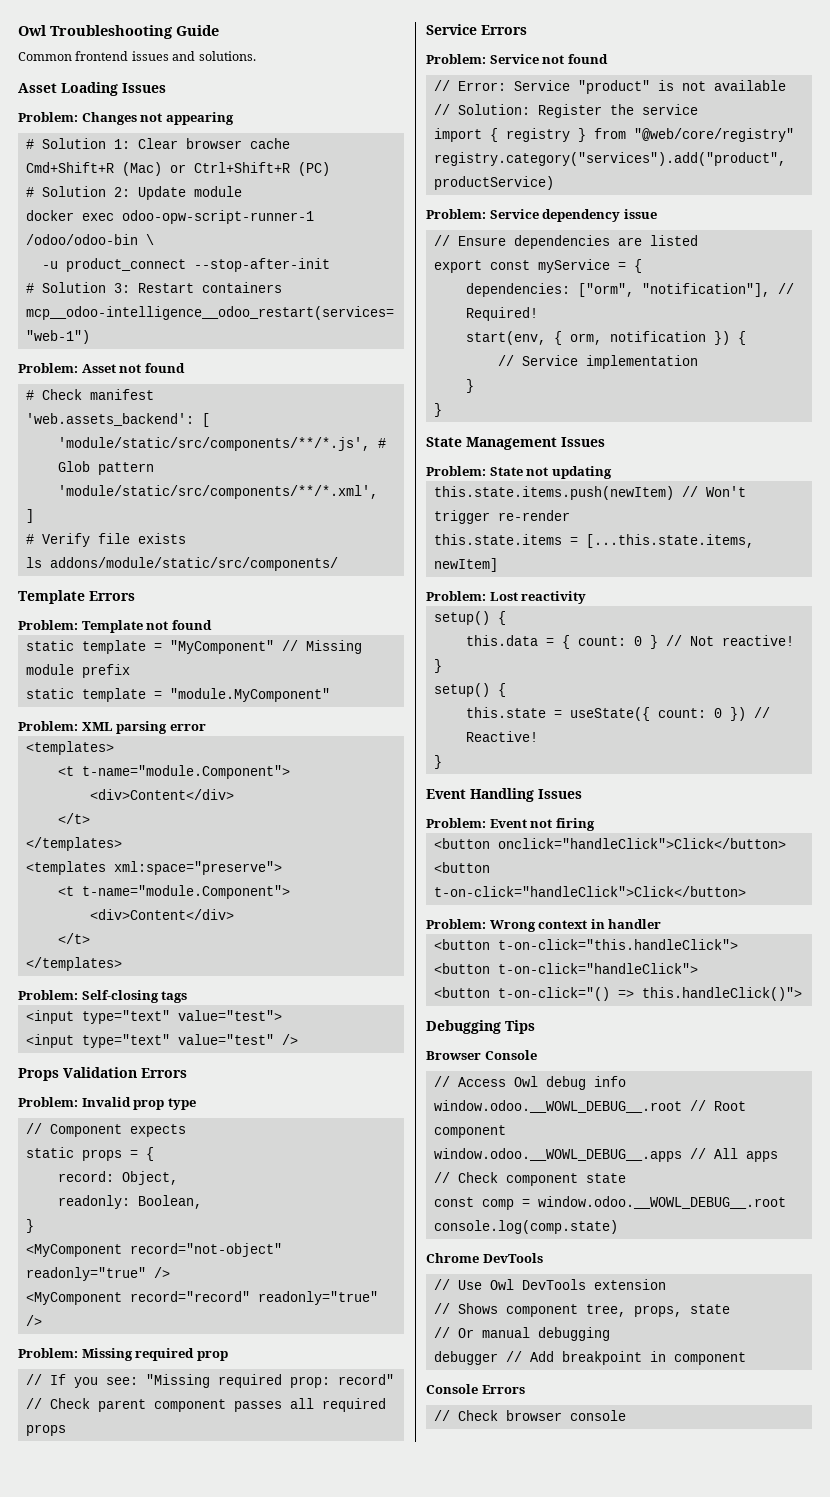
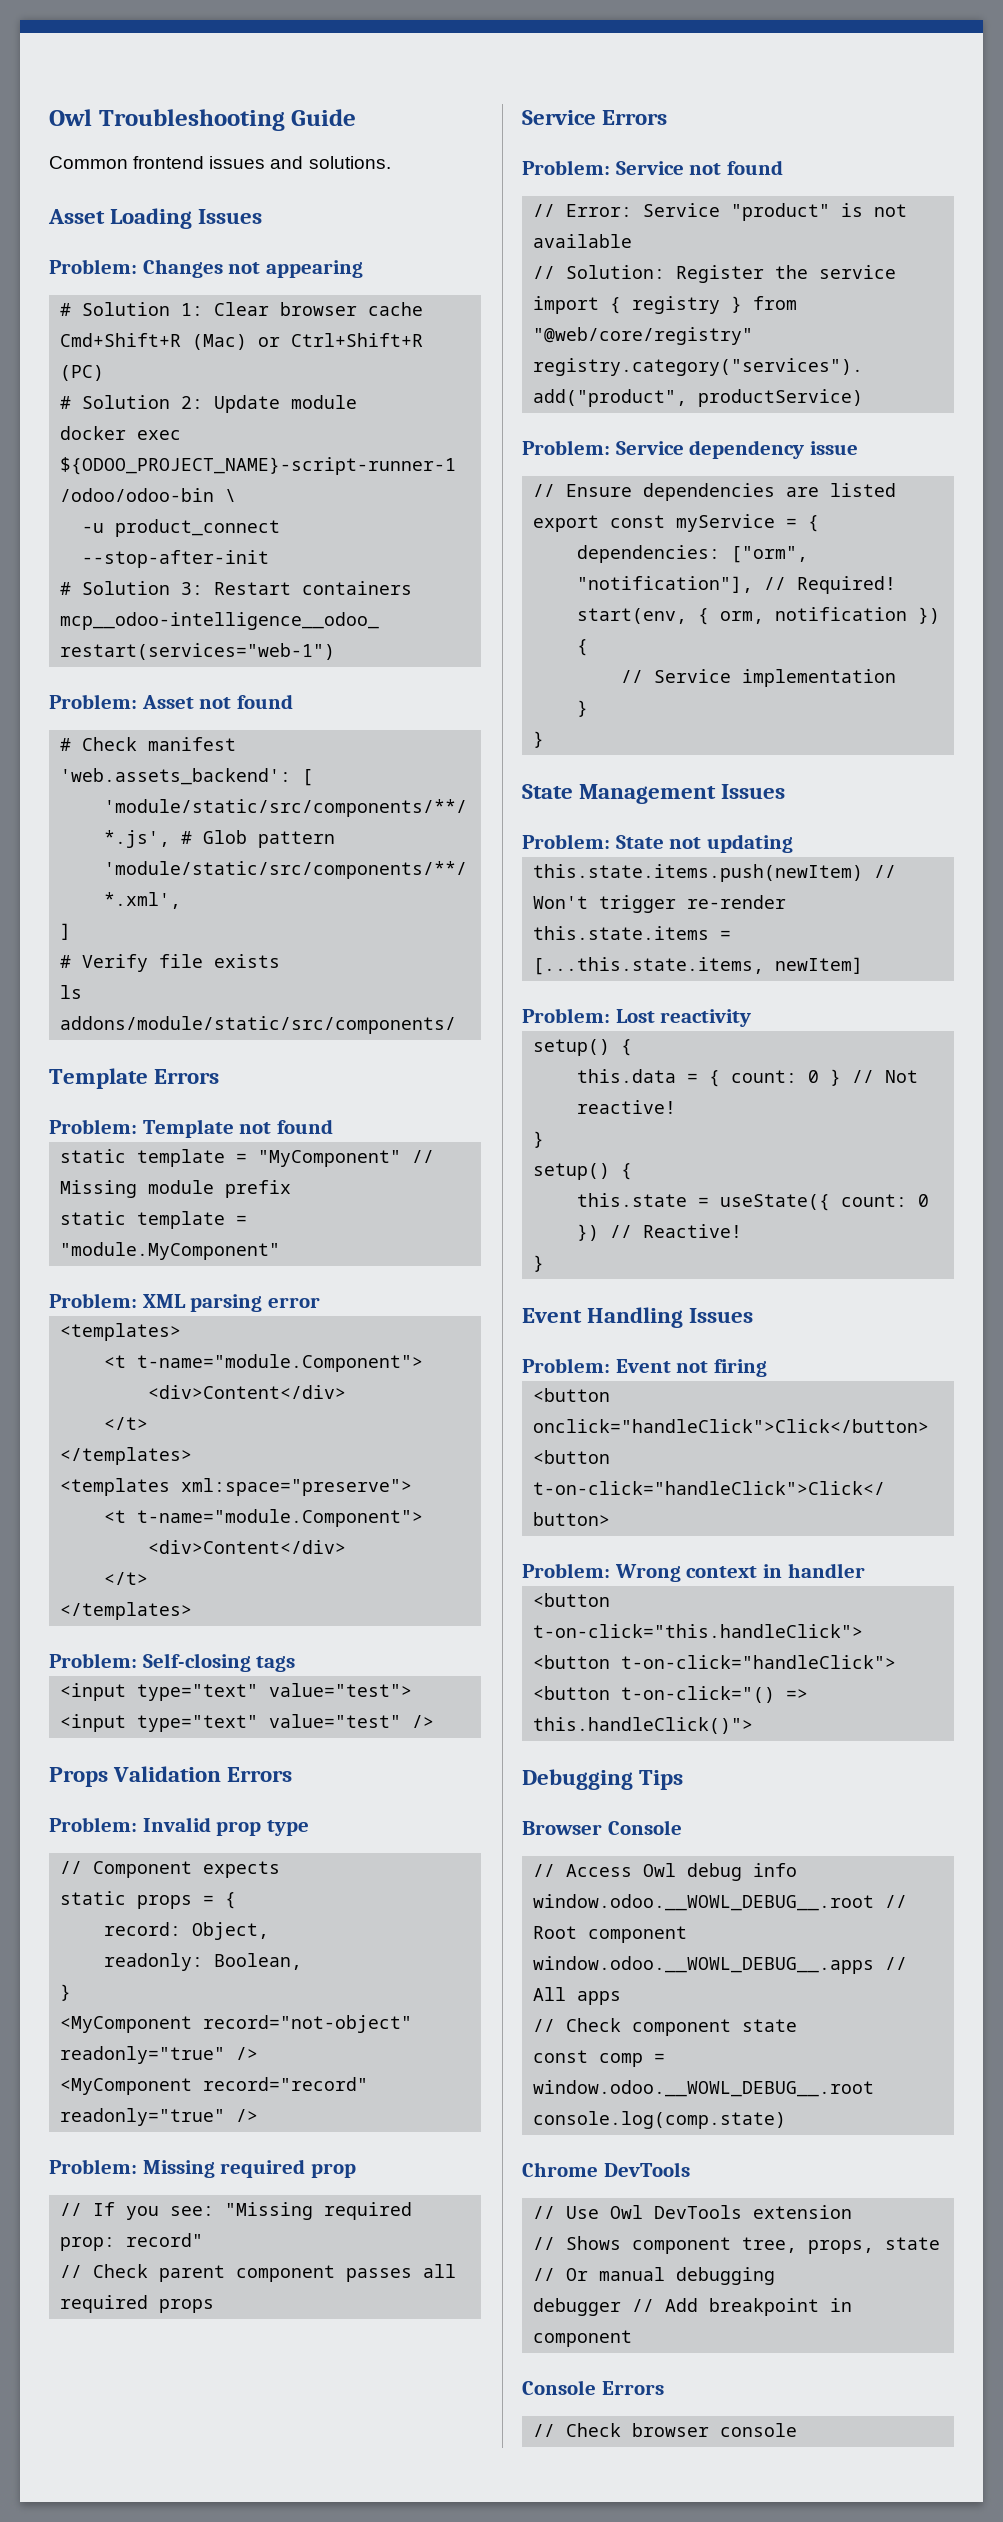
- docker exec odoo-opw-script-runner-1 /odoo/odoo-bin \
+ docker exec ${ODOO_PROJECT_NAME}-script-runner-1 /odoo/odoo-bin \

